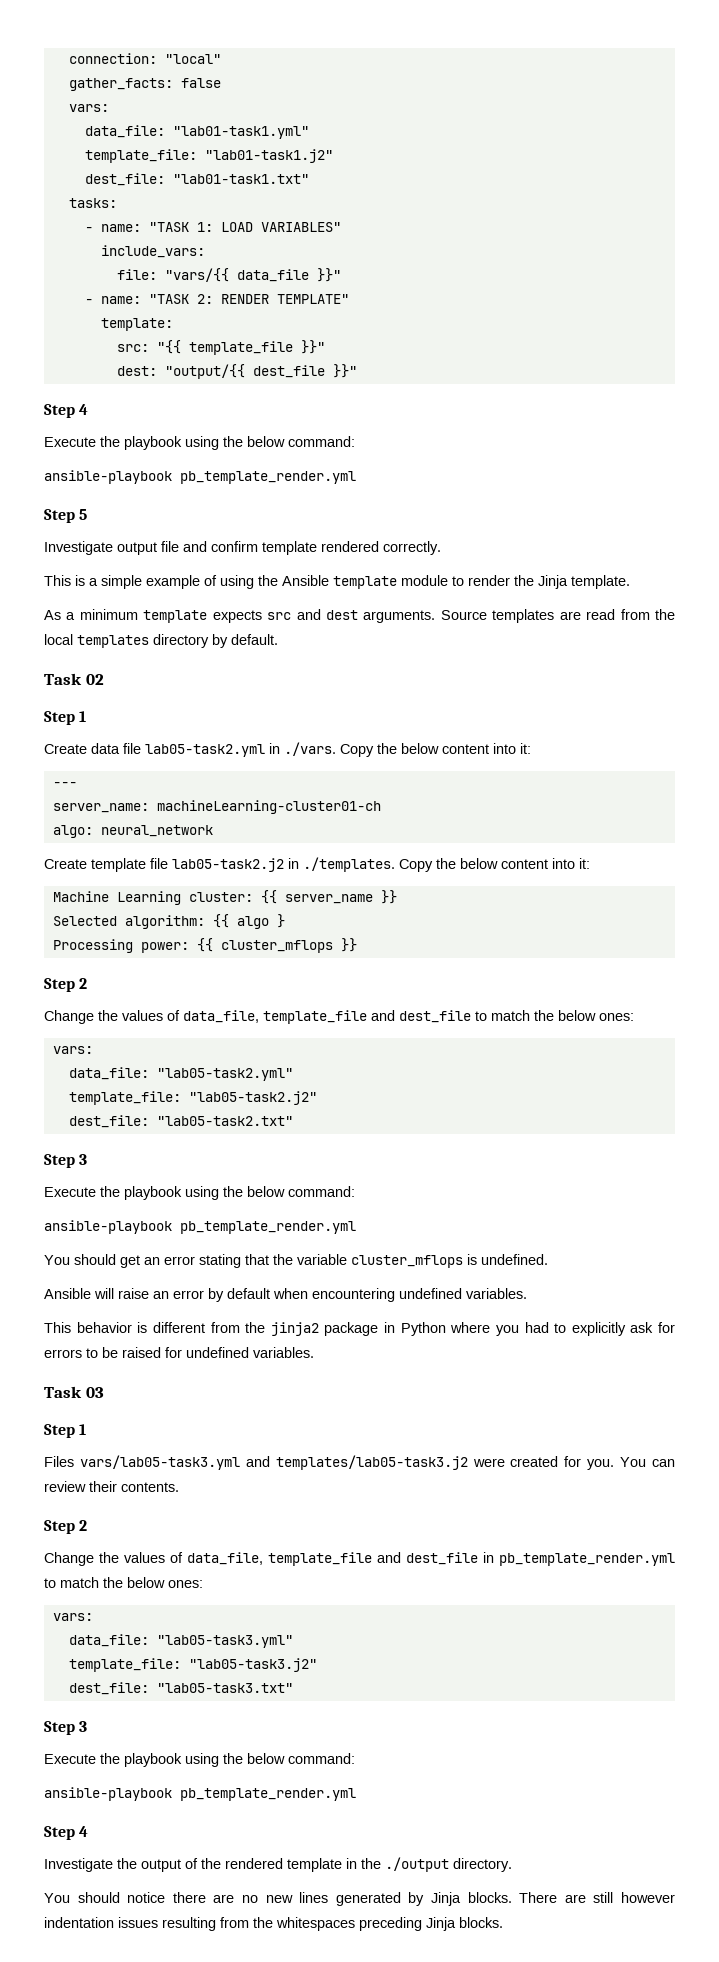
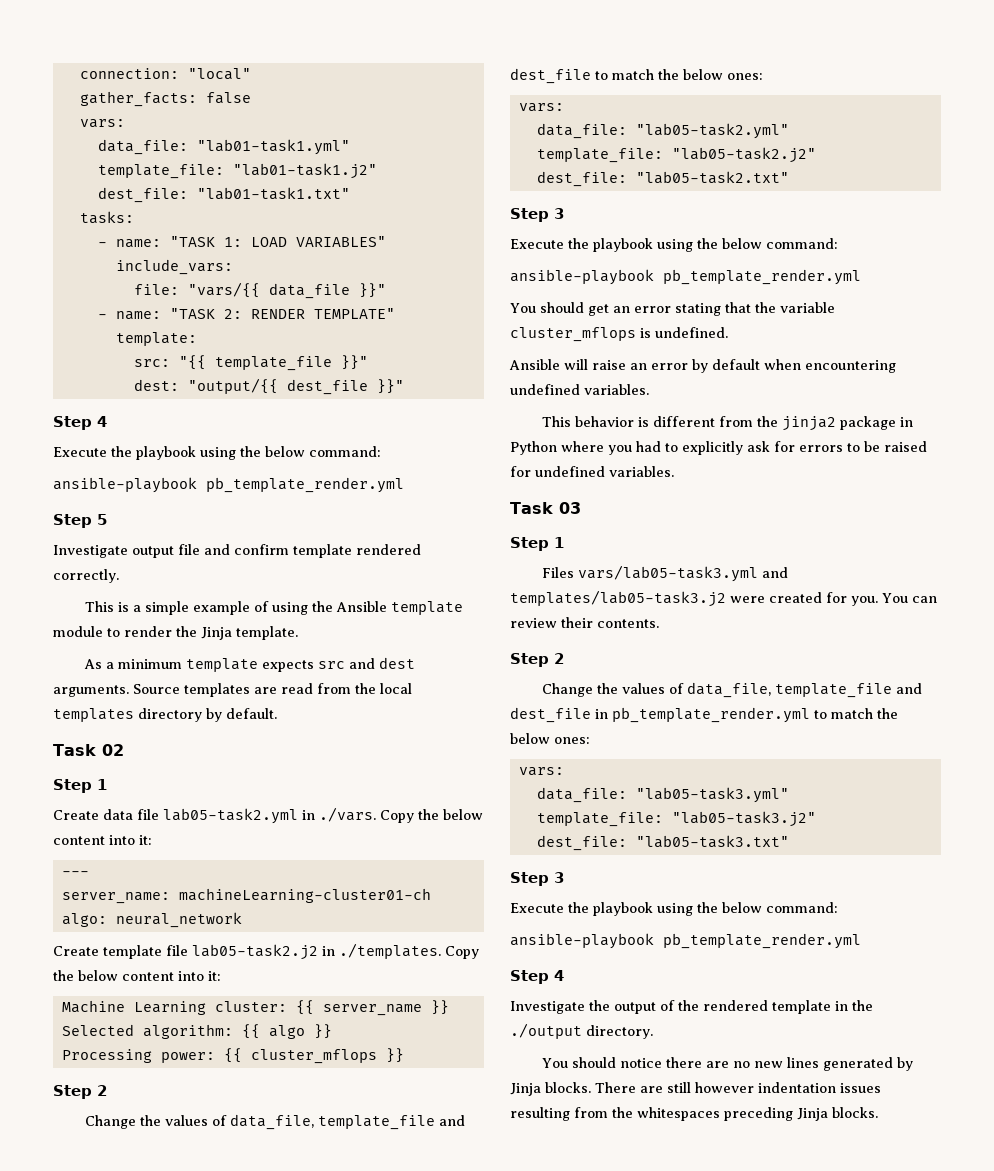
- Selected algorithm: {{ algo }
+ Selected algorithm: {{ algo }}

